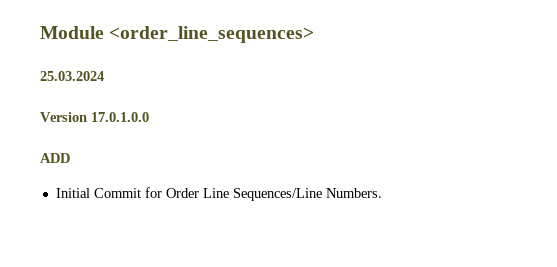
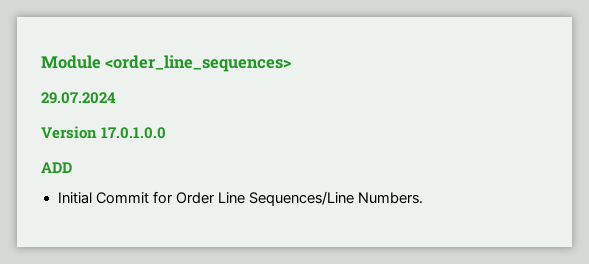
- 25.03.2024
+ 29.07.2024

